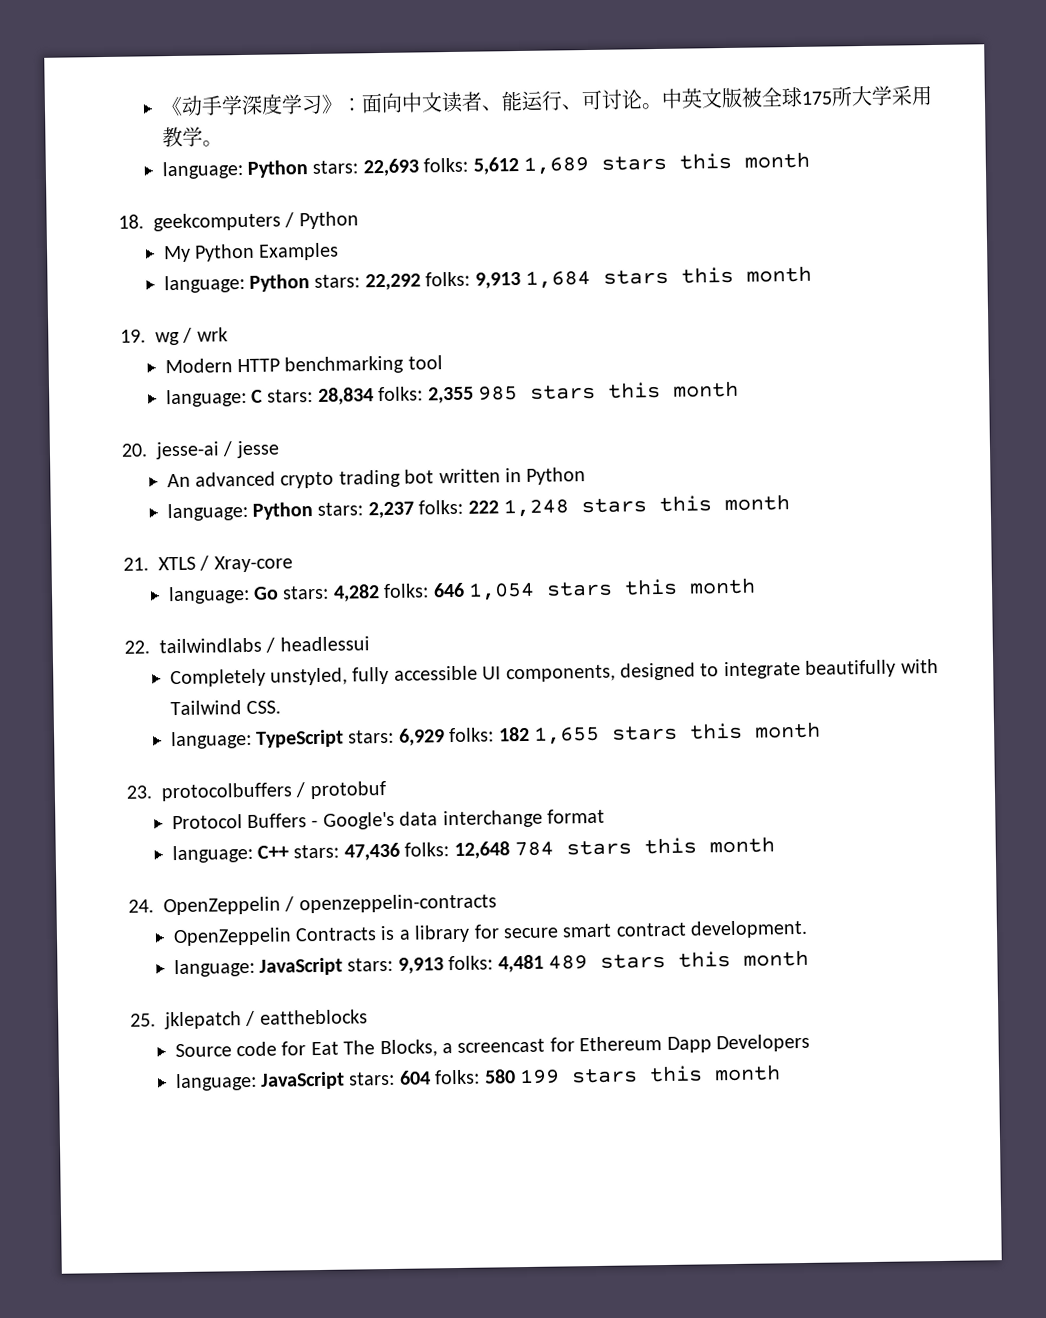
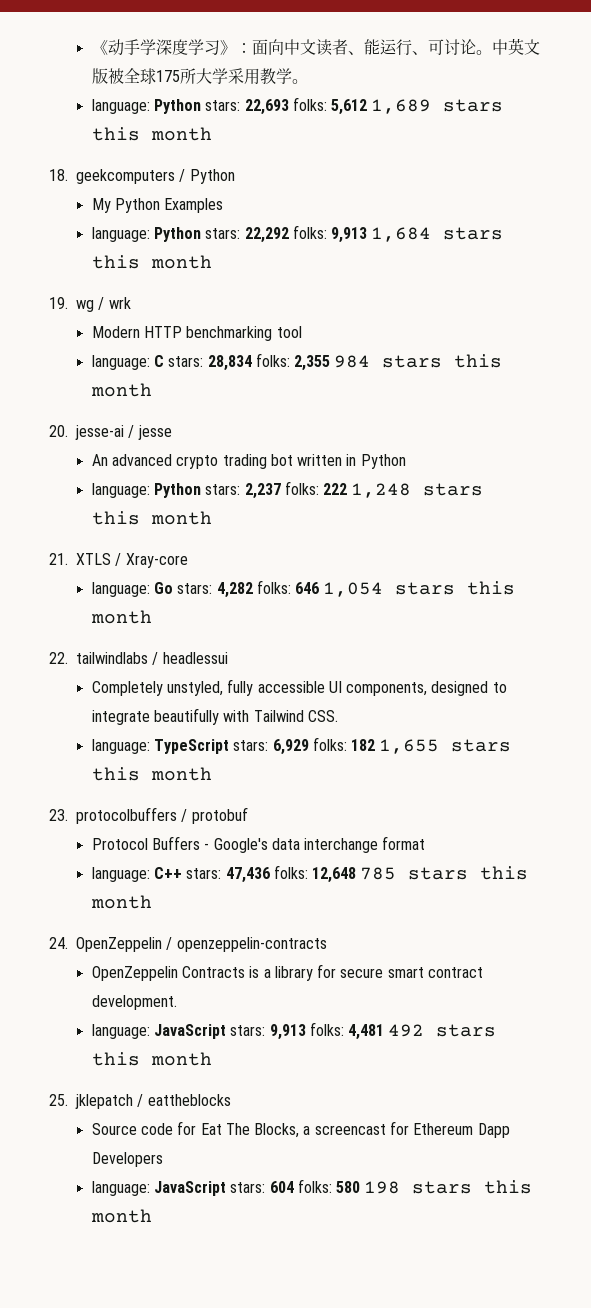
- language: C stars: 28,834 folks: 2,355 985 stars this month
+ language: C stars: 28,834 folks: 2,355 984 stars this month
- language: C++ stars: 47,436 folks: 12,648 784 stars this month
+ language: C++ stars: 47,436 folks: 12,648 785 stars this month
- language: JavaScript stars: 9,913 folks: 4,481 489 stars this month
+ language: JavaScript stars: 9,913 folks: 4,481 492 stars this month
- language: JavaScript stars: 604 folks: 580 199 stars this month
+ language: JavaScript stars: 604 folks: 580 198 stars this month

